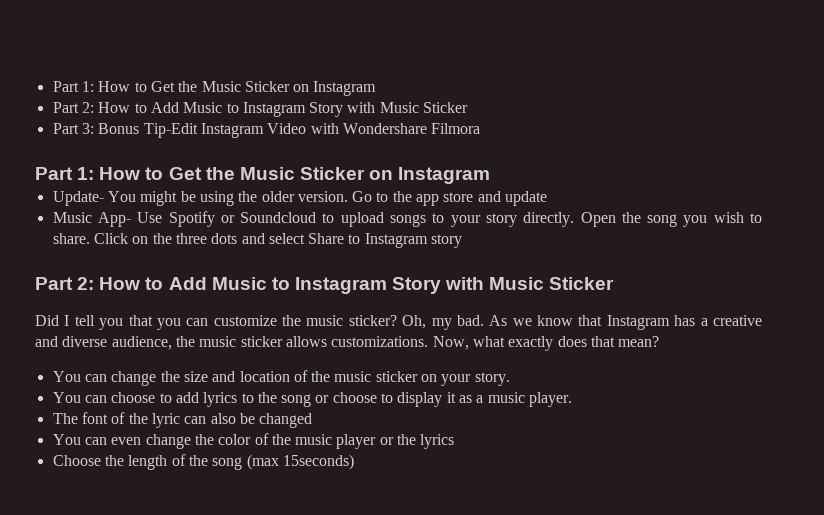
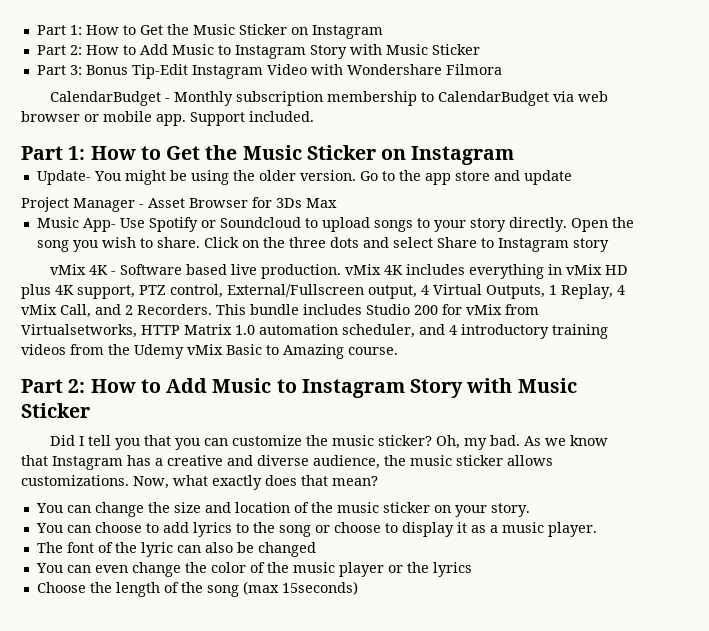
+ CalendarBudget - Monthly subscription membership to CalendarBudget via web browser or mobile app. Support included.
+ Project Manager - Asset Browser for 3Ds Max
+ vMix 4K - Software based live production. vMix 4K includes everything in vMix HD plus 4K support, PTZ control, External/Fullscreen output, 4 Virtual Outputs, 1 Replay, 4 vMix Call, and 2 Recorders. This bundle includes Studio 200 for vMix from Virtualsetworks, HTTP Matrix 1.0 automation scheduler, and 4 introductory training videos from the Udemy vMix Basic to Amazing course.

